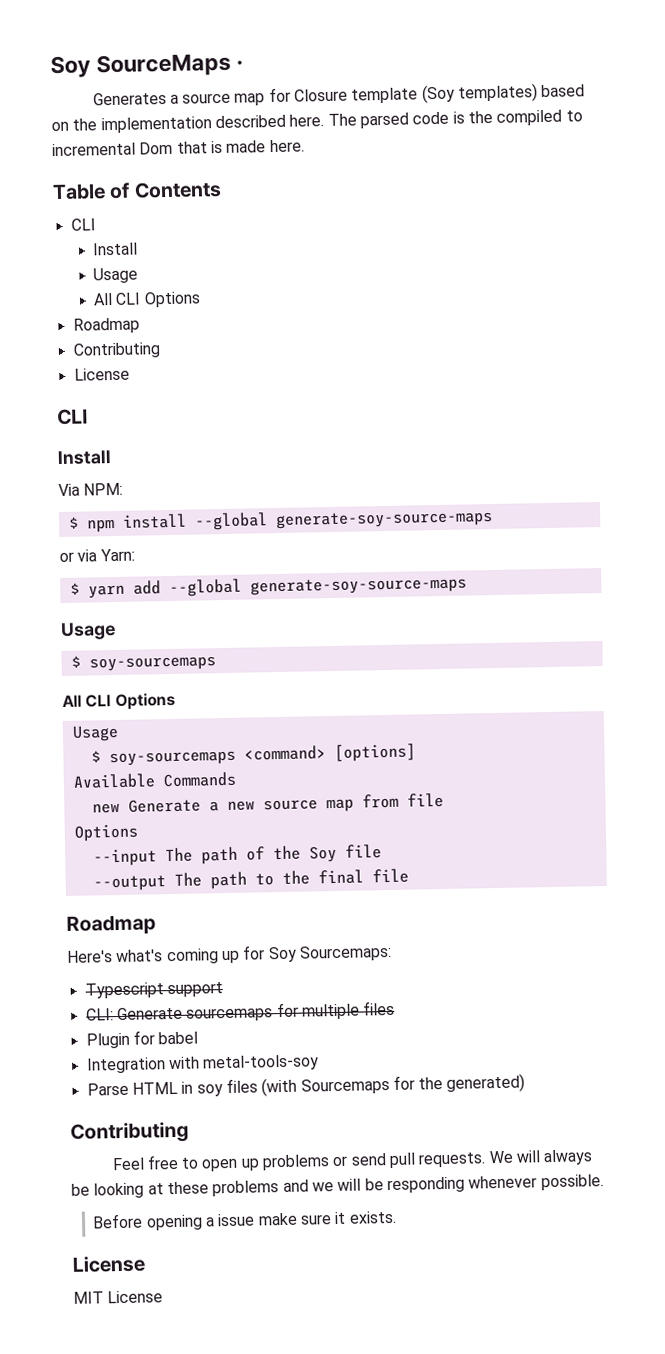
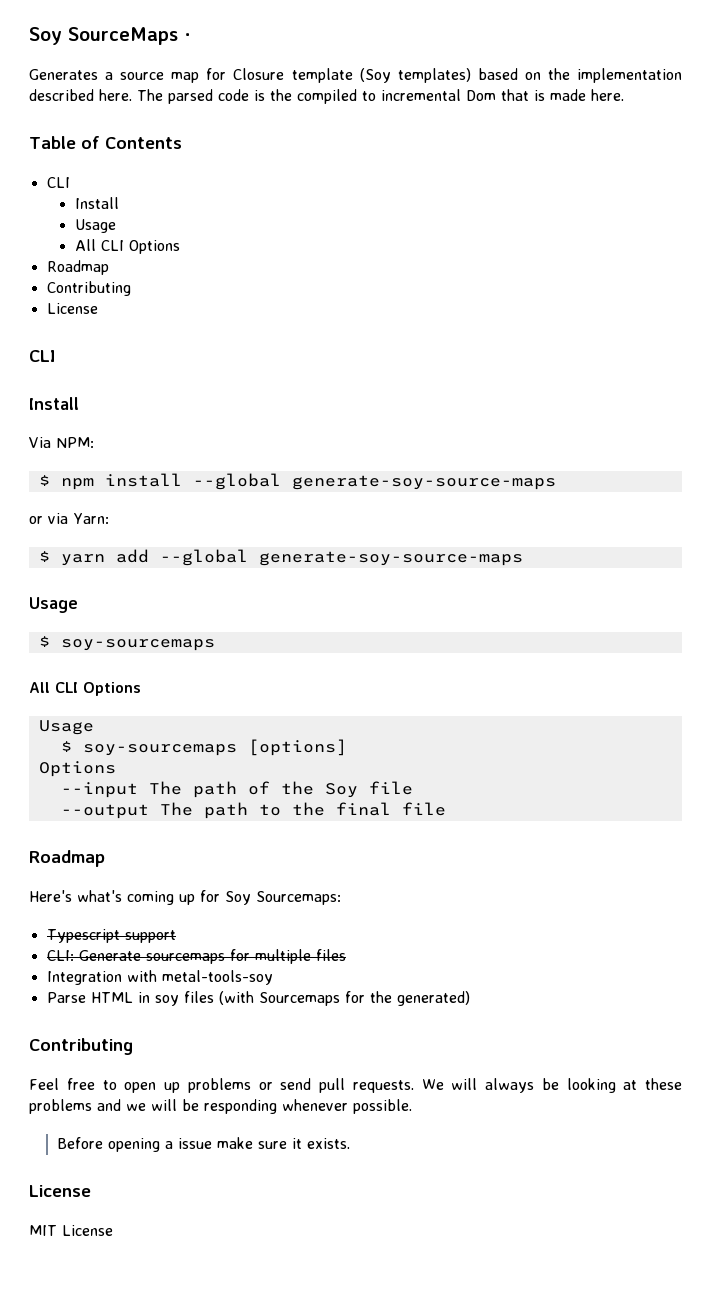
- $ soy-sourcemaps <command> [options]
+ $ soy-sourcemaps [options]
- Available Commands
- new Generate a new source map from file
- Plugin for babel

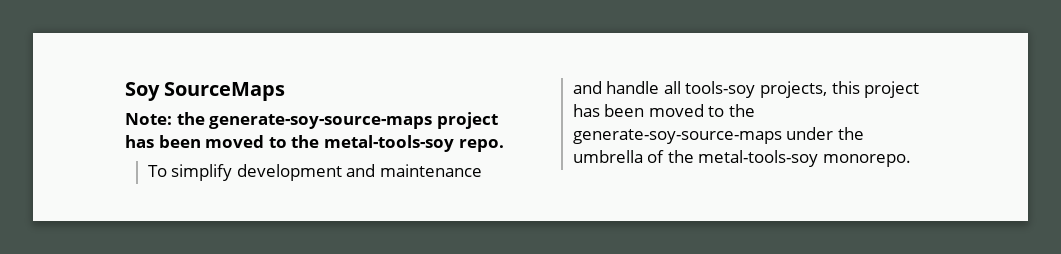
- Soy SourceMaps ·
- Generates a source map for Closure template (Soy templates) based on the implementation described here. The parsed code is the compiled to incremental Dom that is made here.
- Table of Contents
- CLI
- Install
- Usage
- All CLI Options
- Roadmap
- Contributing
- License
- CLI
- Install
- Via NPM:
- $ npm install --global generate-soy-source-maps
- or via Yarn:
- $ yarn add --global generate-soy-source-maps
- Usage
- $ soy-sourcemaps
- All CLI Options
- Usage
- $ soy-sourcemaps [options]
- Options
- --input The path of the Soy file
- --output The path to the final file
- Roadmap
- Here's what's coming up for Soy Sourcemaps:
- Typescript support
- CLI: Generate sourcemaps for multiple files
- Integration with metal-tools-soy
- Parse HTML in soy files (with Sourcemaps for the generated)
- Contributing
- Feel free to open up problems or send pull requests. We will always be looking at these problems and we will be responding whenever possible.
- Before opening a issue make sure it exists.
- License
- MIT License
+ Soy SourceMaps
+ Note: the generate-soy-source-maps project has been moved to the metal-tools-soy repo.
+ To simplify development and maintenance and handle all tools-soy projects, this project has been moved to the generate-soy-source-maps under the umbrella of the metal-tools-soy monorepo.

